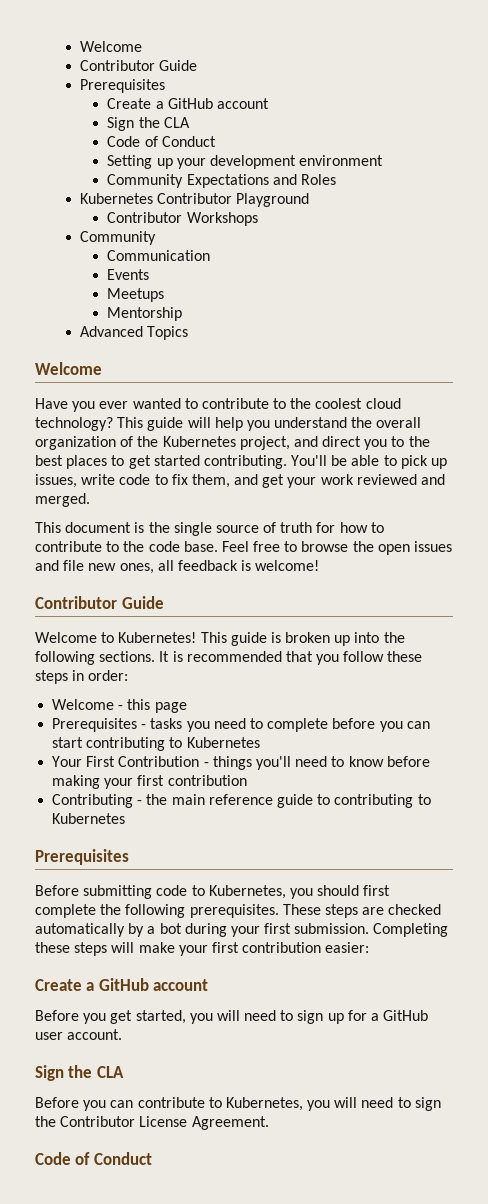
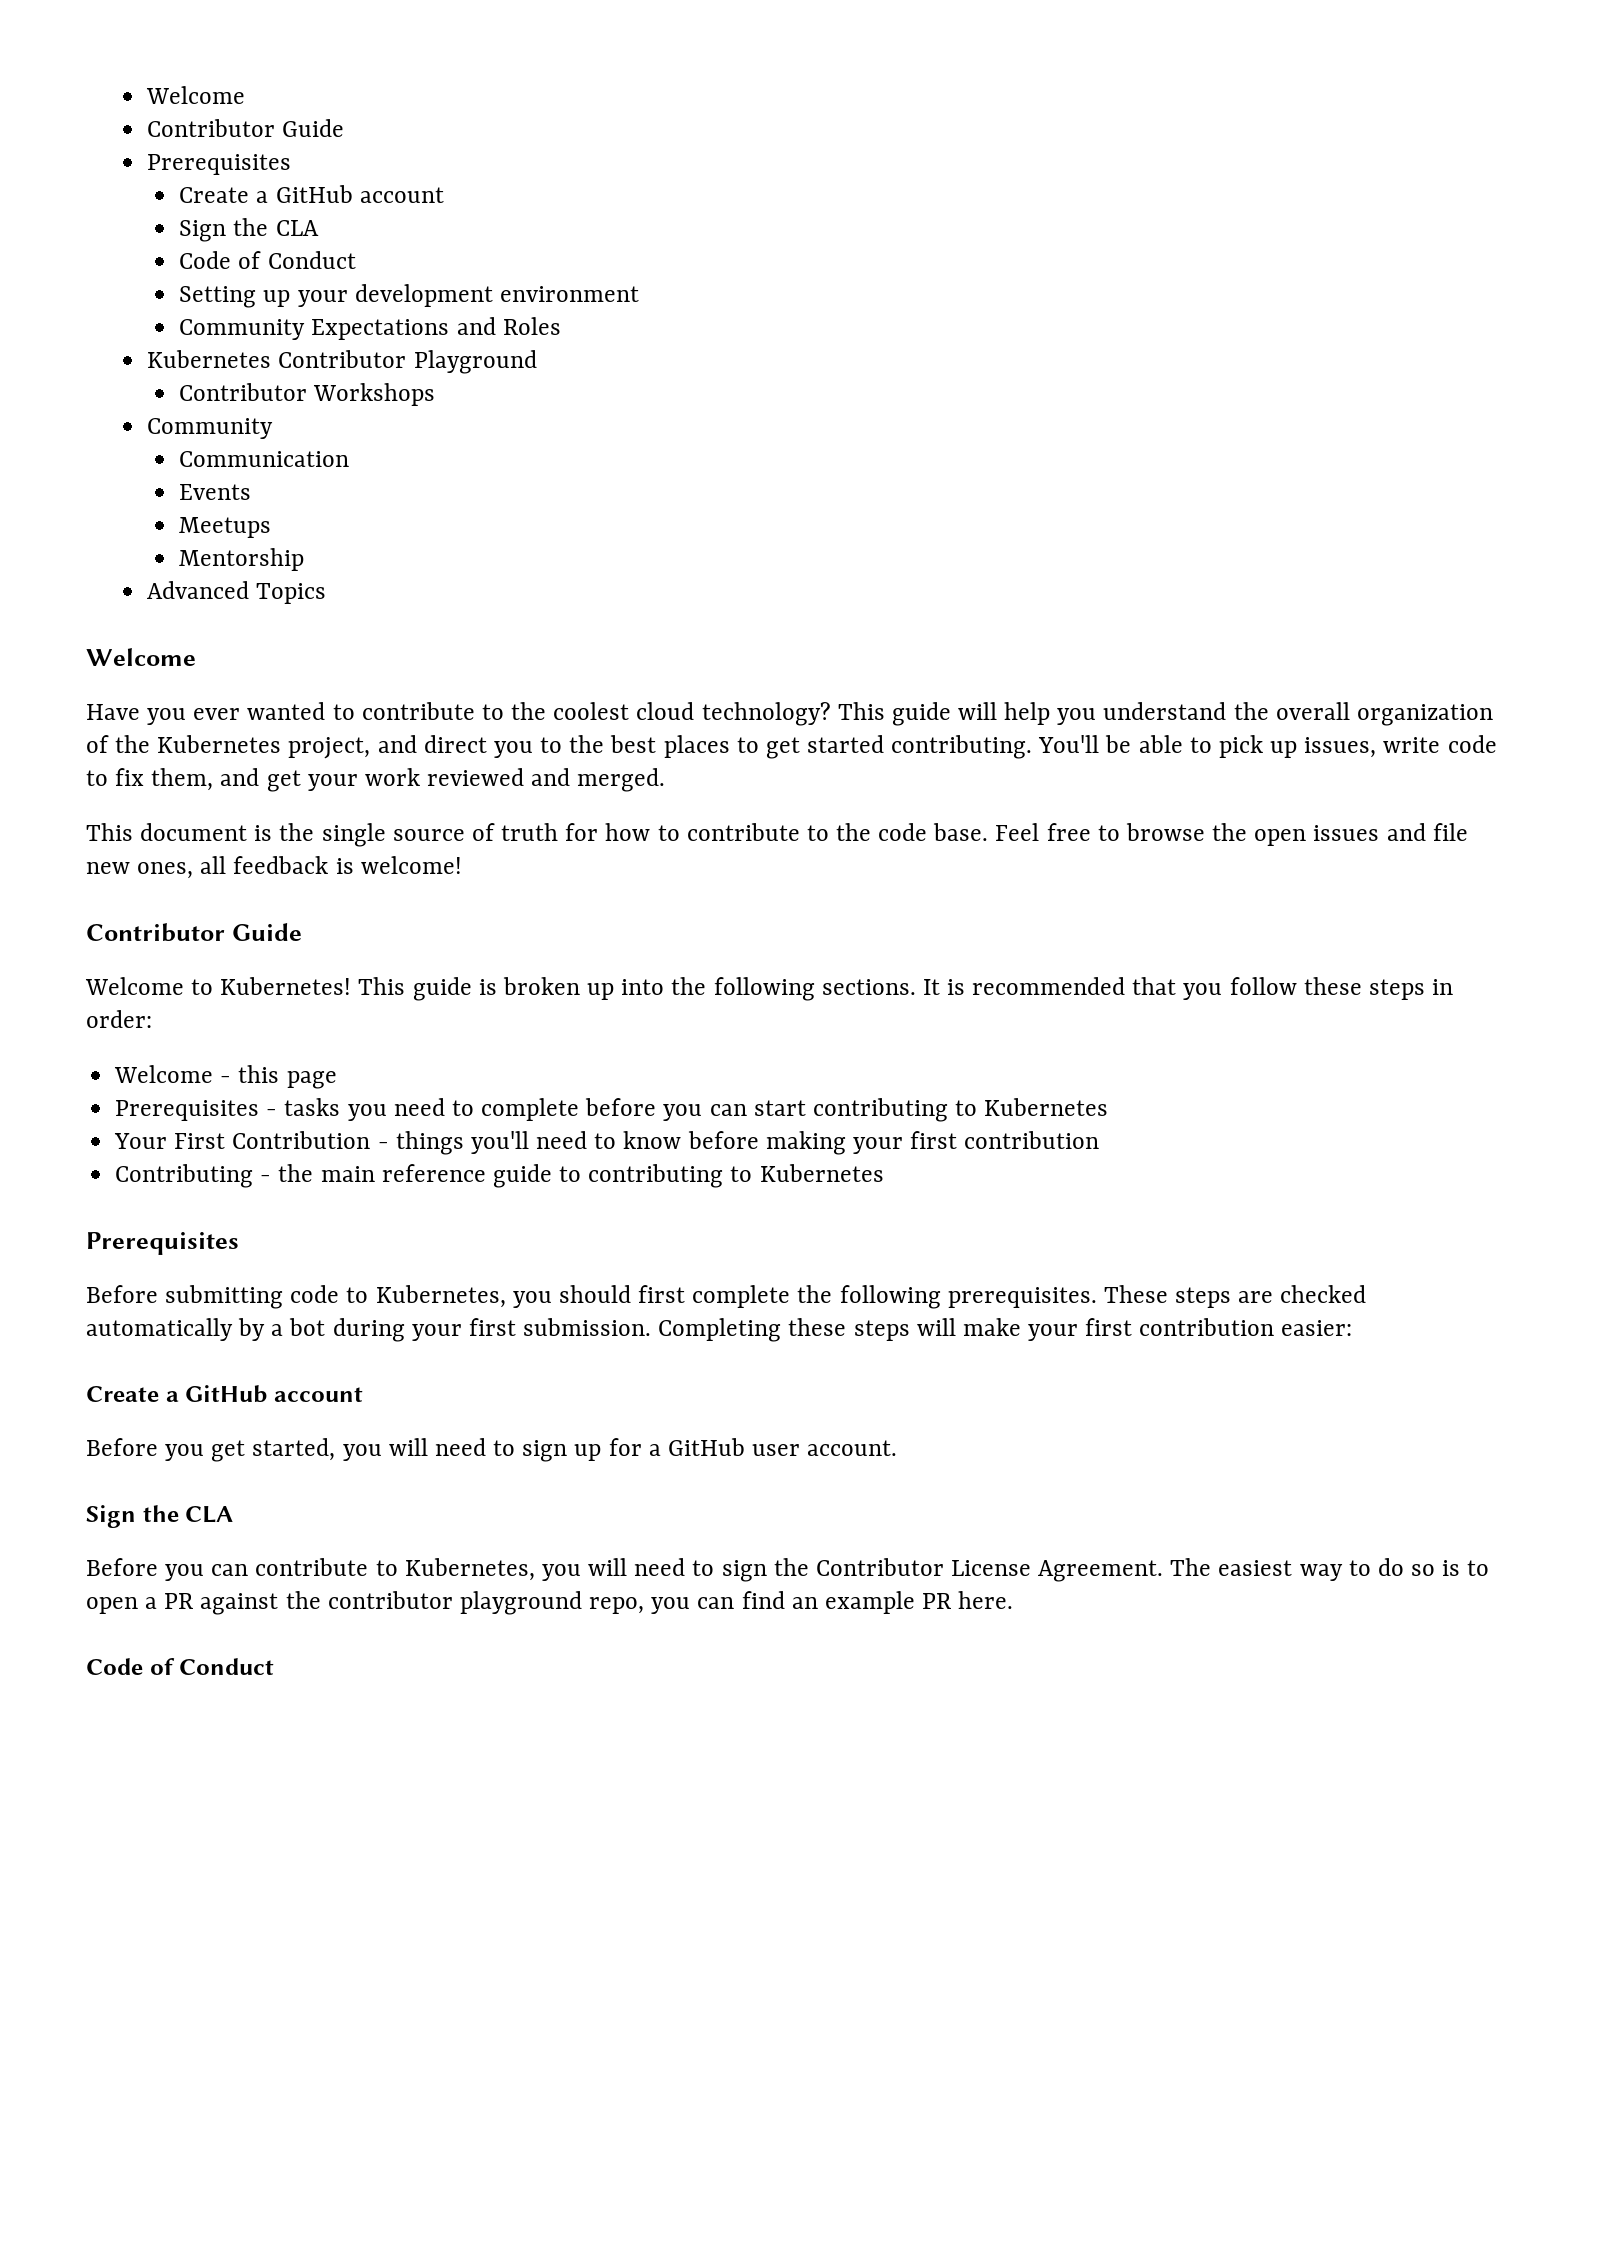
+ The easiest way to do so is to open a PR against the contributor playground repo, you can find an example PR here.

